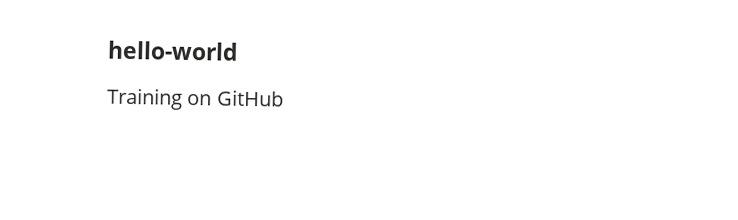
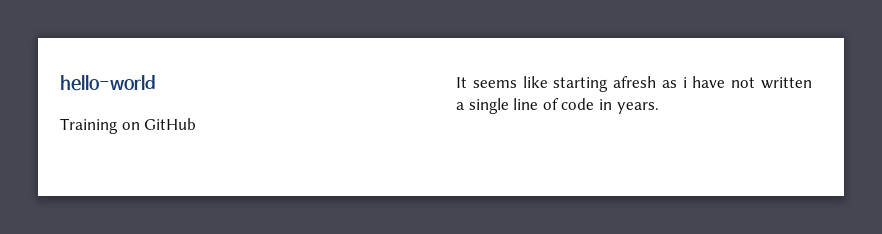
+ It seems like starting afresh as i have not written a single line of code in years.

